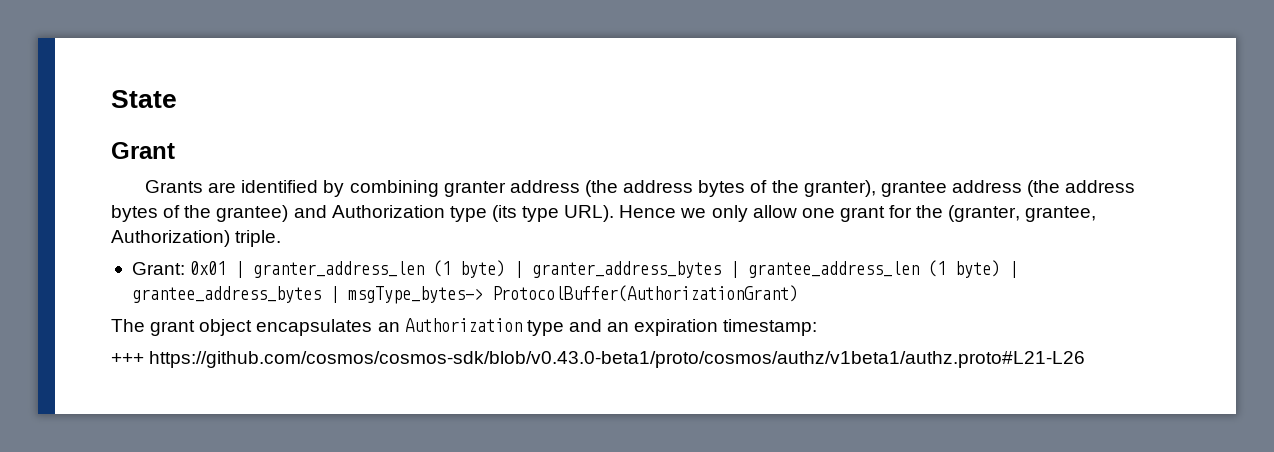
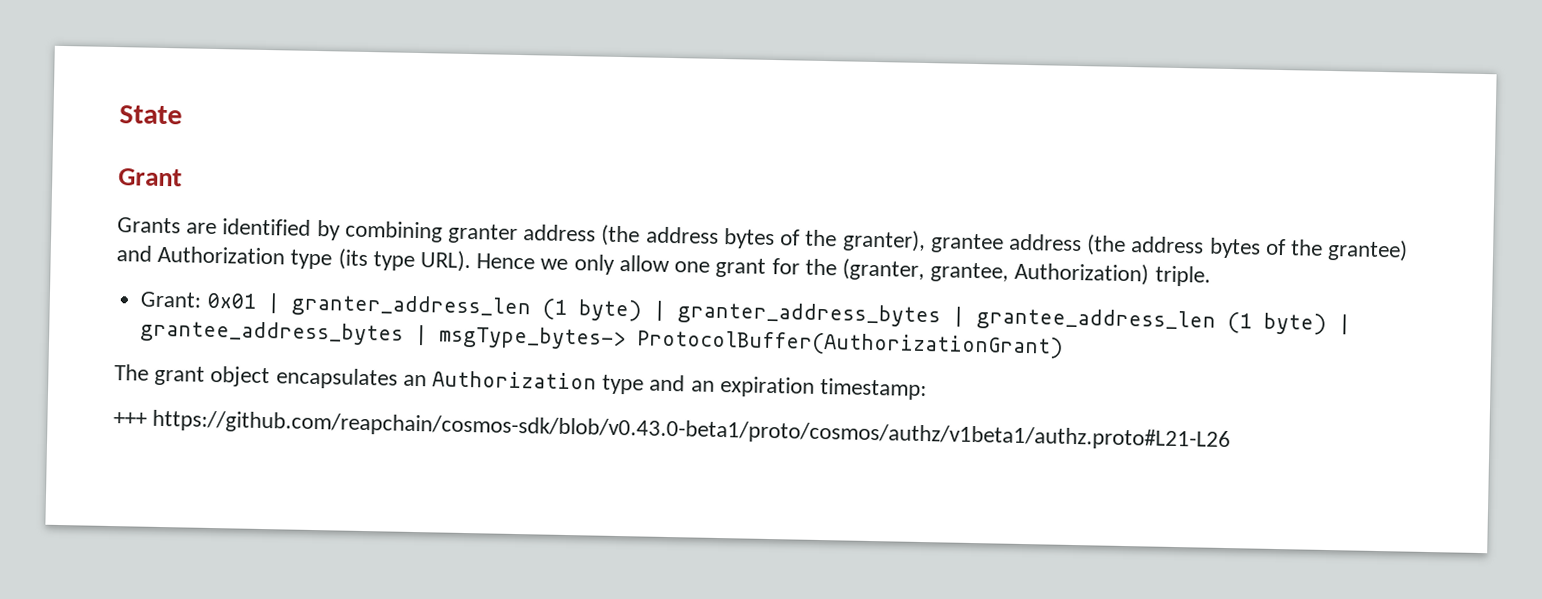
- +++ https://github.com/cosmos/cosmos-sdk/blob/v0.43.0-beta1/proto/cosmos/authz/v1beta1/authz.proto#L21-L26
+ +++ https://github.com/reapchain/cosmos-sdk/blob/v0.43.0-beta1/proto/cosmos/authz/v1beta1/authz.proto#L21-L26

